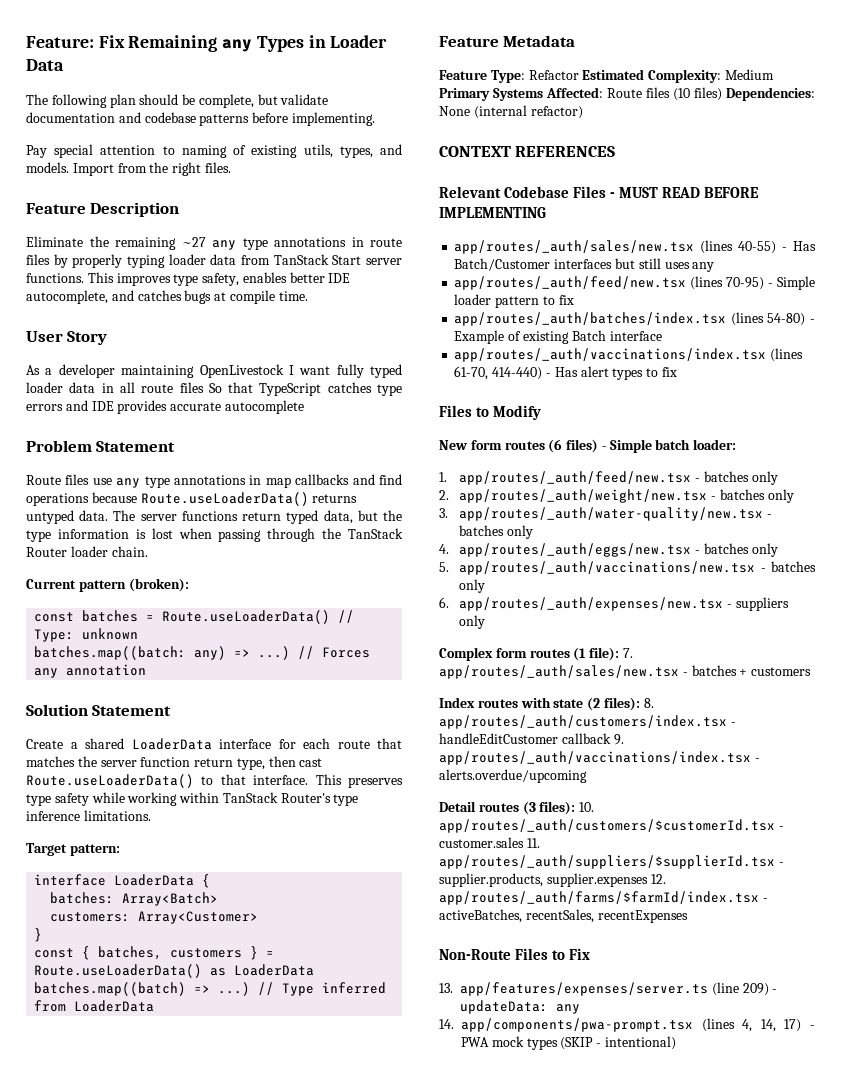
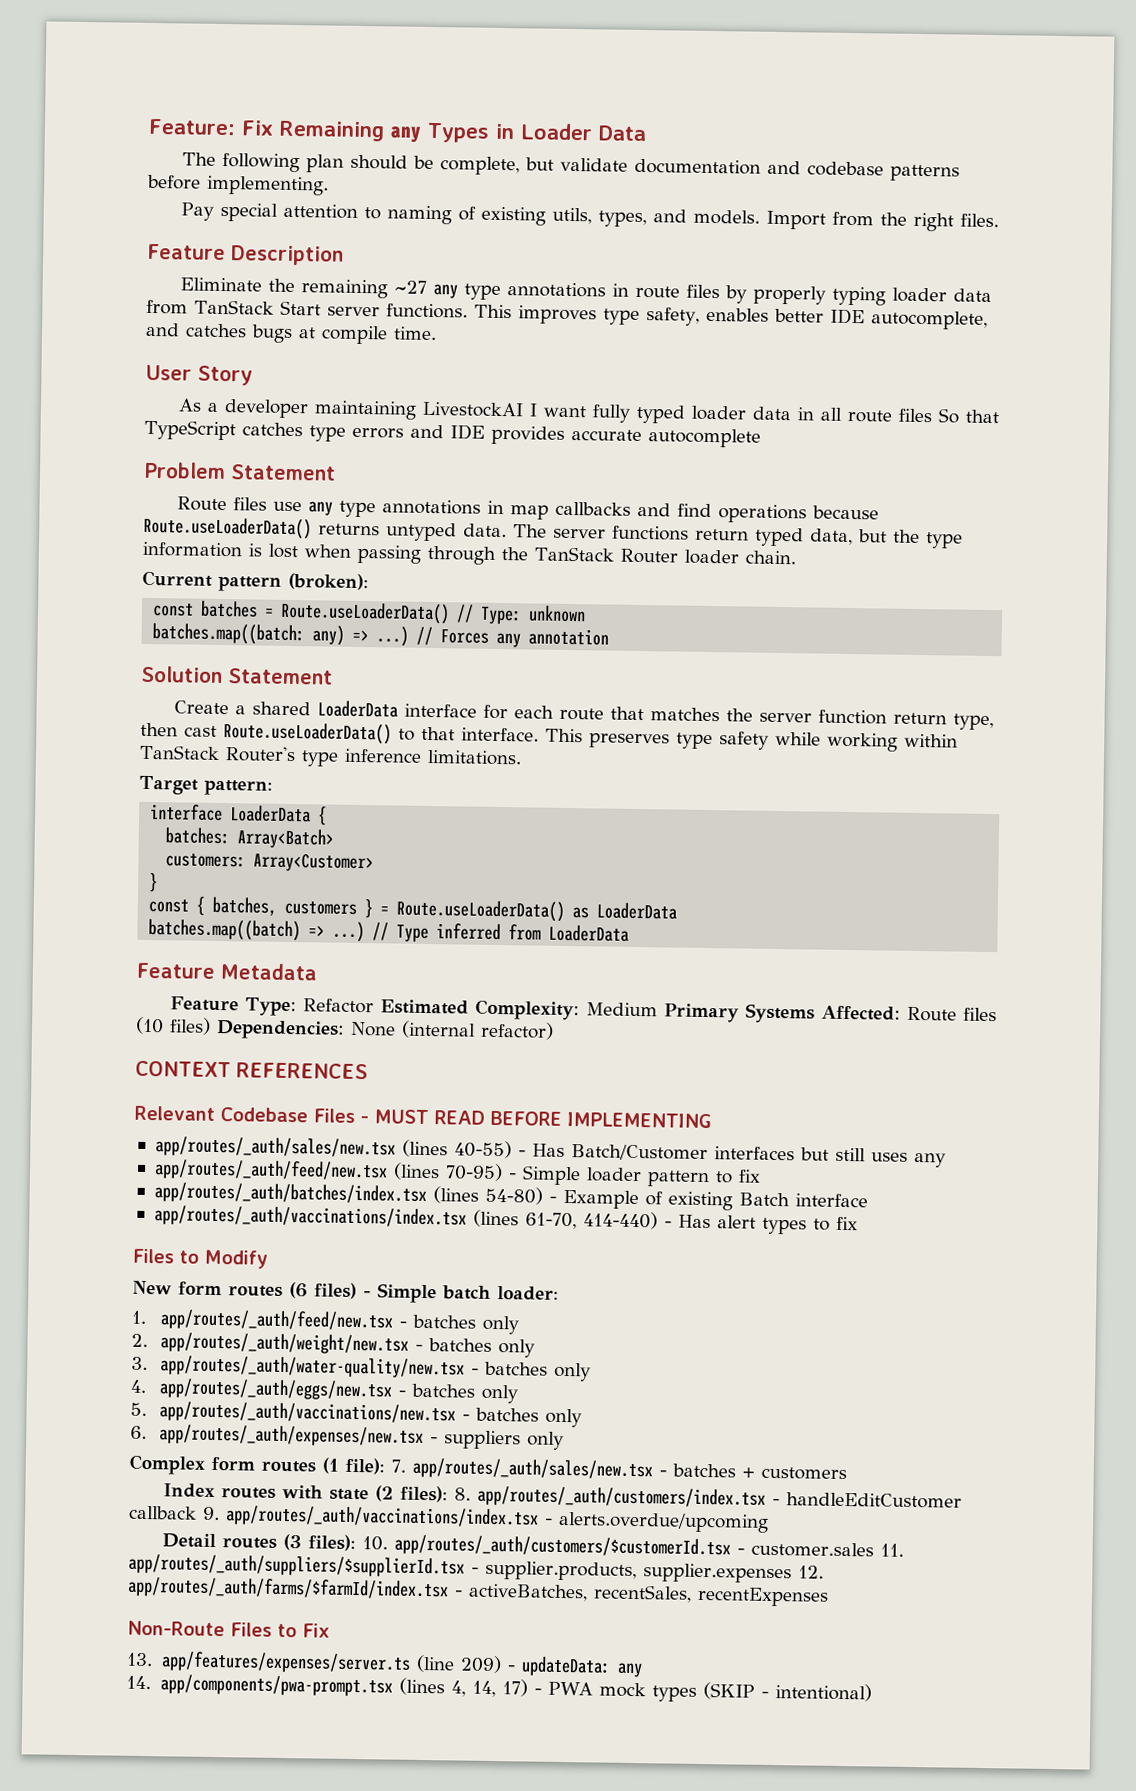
- As a developer maintaining OpenLivestock I want fully typed loader data in all route files So that TypeScript catches type errors and IDE provides accurate autocomplete
+ As a developer maintaining LivestockAI I want fully typed loader data in all route files So that TypeScript catches type errors and IDE provides accurate autocomplete

